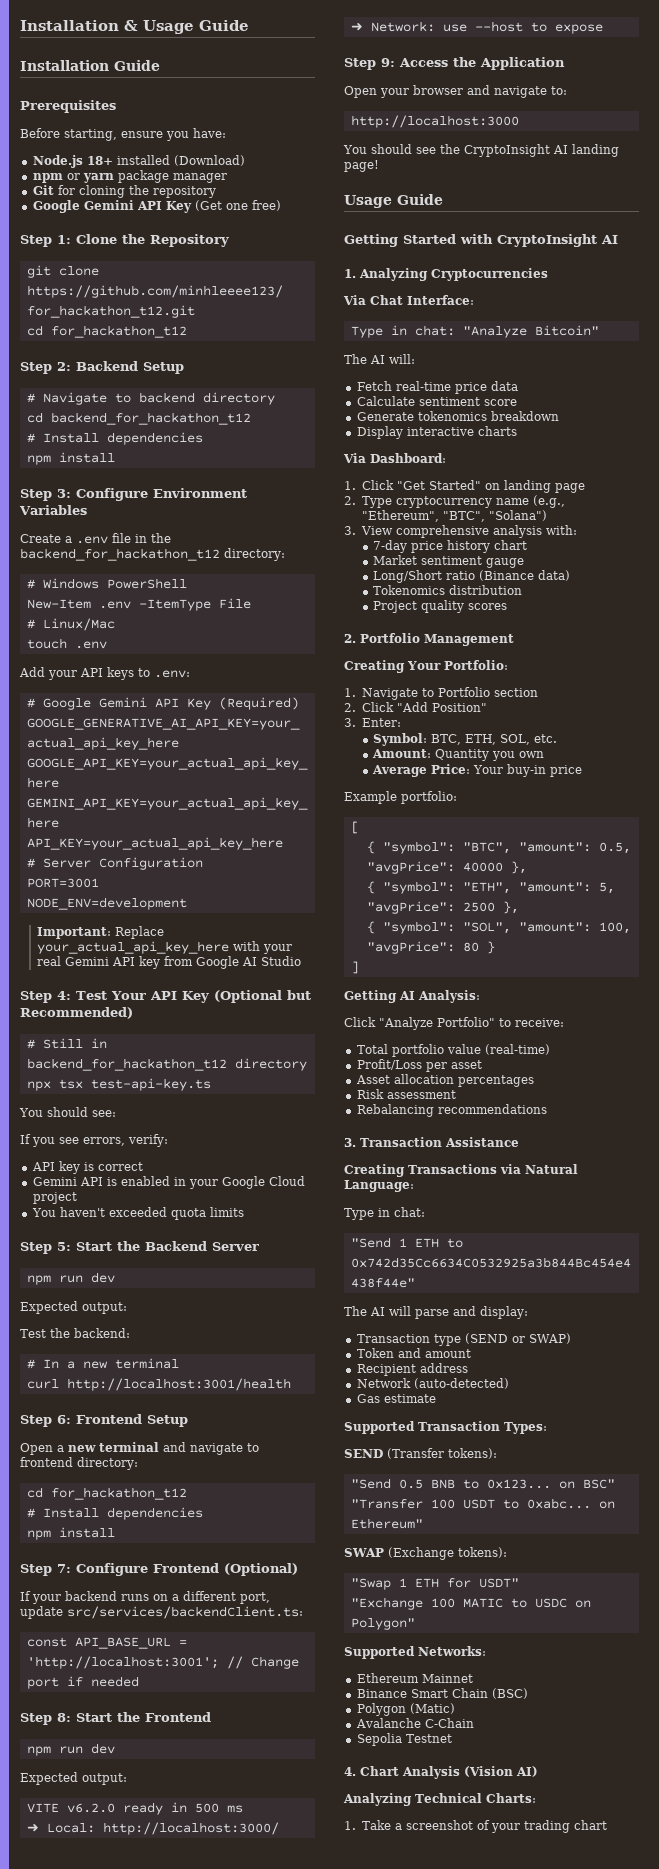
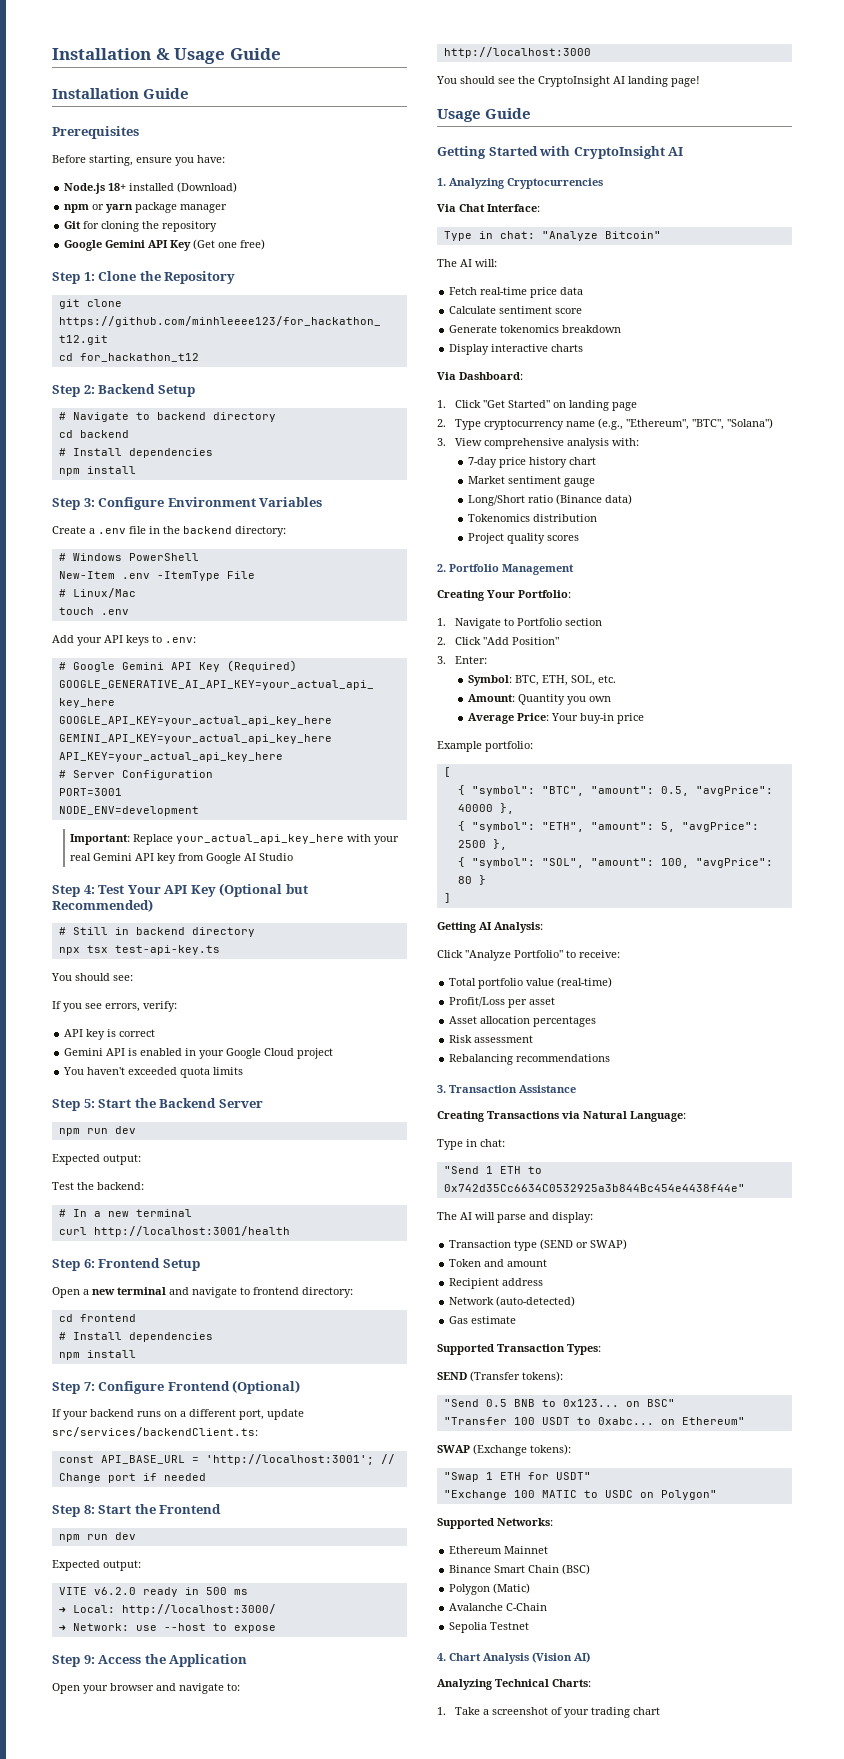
- cd backend_for_hackathon_t12
+ cd backend
- Create a .env file in the backend_for_hackathon_t12 directory:
+ Create a .env file in the backend directory:
- # Still in backend_for_hackathon_t12 directory
+ # Still in backend directory
  Open a new terminal and navigate to frontend directory:
- cd for_hackathon_t12
+ cd frontend

